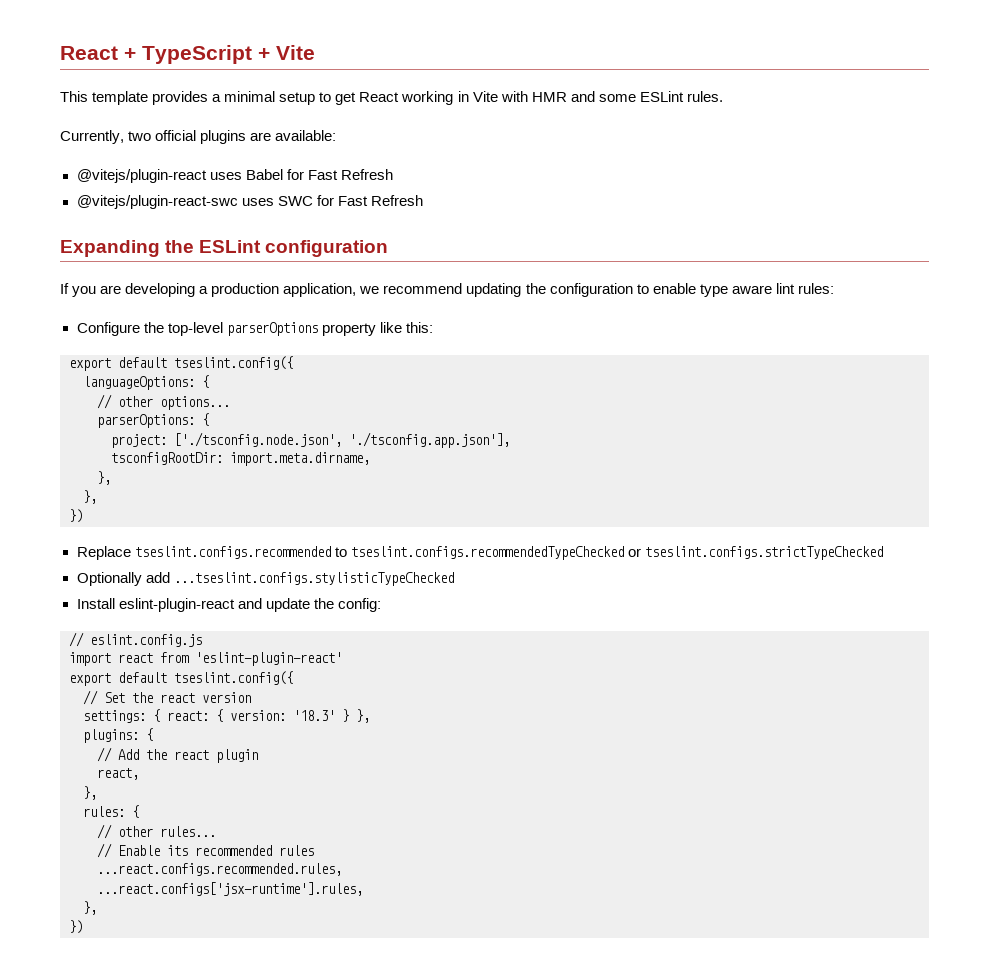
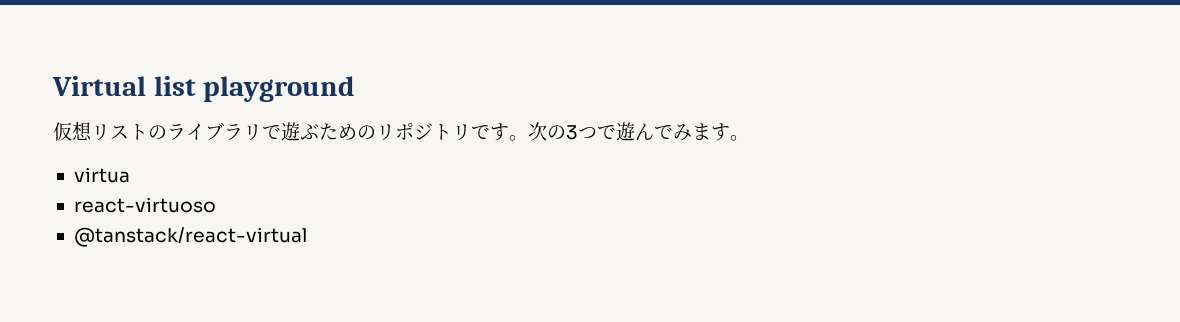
- React + TypeScript + Vite
- This template provides a minimal setup to get React working in Vite with HMR and some ESLint rules.
- Currently, two official plugins are available:
- @vitejs/plugin-react uses Babel for Fast Refresh
- @vitejs/plugin-react-swc uses SWC for Fast Refresh
- Expanding the ESLint configuration
- If you are developing a production application, we recommend updating the configuration to enable type aware lint rules:
- Configure the top-level parserOptions property like this:
- export default tseslint.config({
- languageOptions: {
- // other options...
- parserOptions: {
- project: ['./tsconfig.node.json', './tsconfig.app.json'],
- tsconfigRootDir: import.meta.dirname,
- },
- },
- })
- Replace tseslint.configs.recommended to tseslint.configs.recommendedTypeChecked or tseslint.configs.strictTypeChecked
- Optionally add ...tseslint.configs.stylisticTypeChecked
- Install eslint-plugin-react and update the config:
- // eslint.config.js
- import react from 'eslint-plugin-react'
- export default tseslint.config({
- // Set the react version
- settings: { react: { version: '18.3' } },
- plugins: {
- // Add the react plugin
- react,
- },
- rules: {
- // other rules...
- // Enable its recommended rules
- ...react.configs.recommended.rules,
- ...react.configs['jsx-runtime'].rules,
- },
- })
+ Virtual list playground
+ 仮想リストのライブラリで遊ぶためのリポジトリです。次の3つで遊んでみます。
+ virtua
+ react-virtuoso
+ @tanstack/react-virtual

